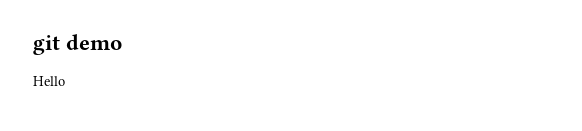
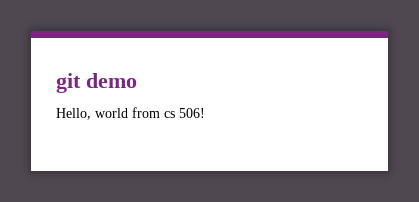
- Hello
+ Hello, world from cs 506!

